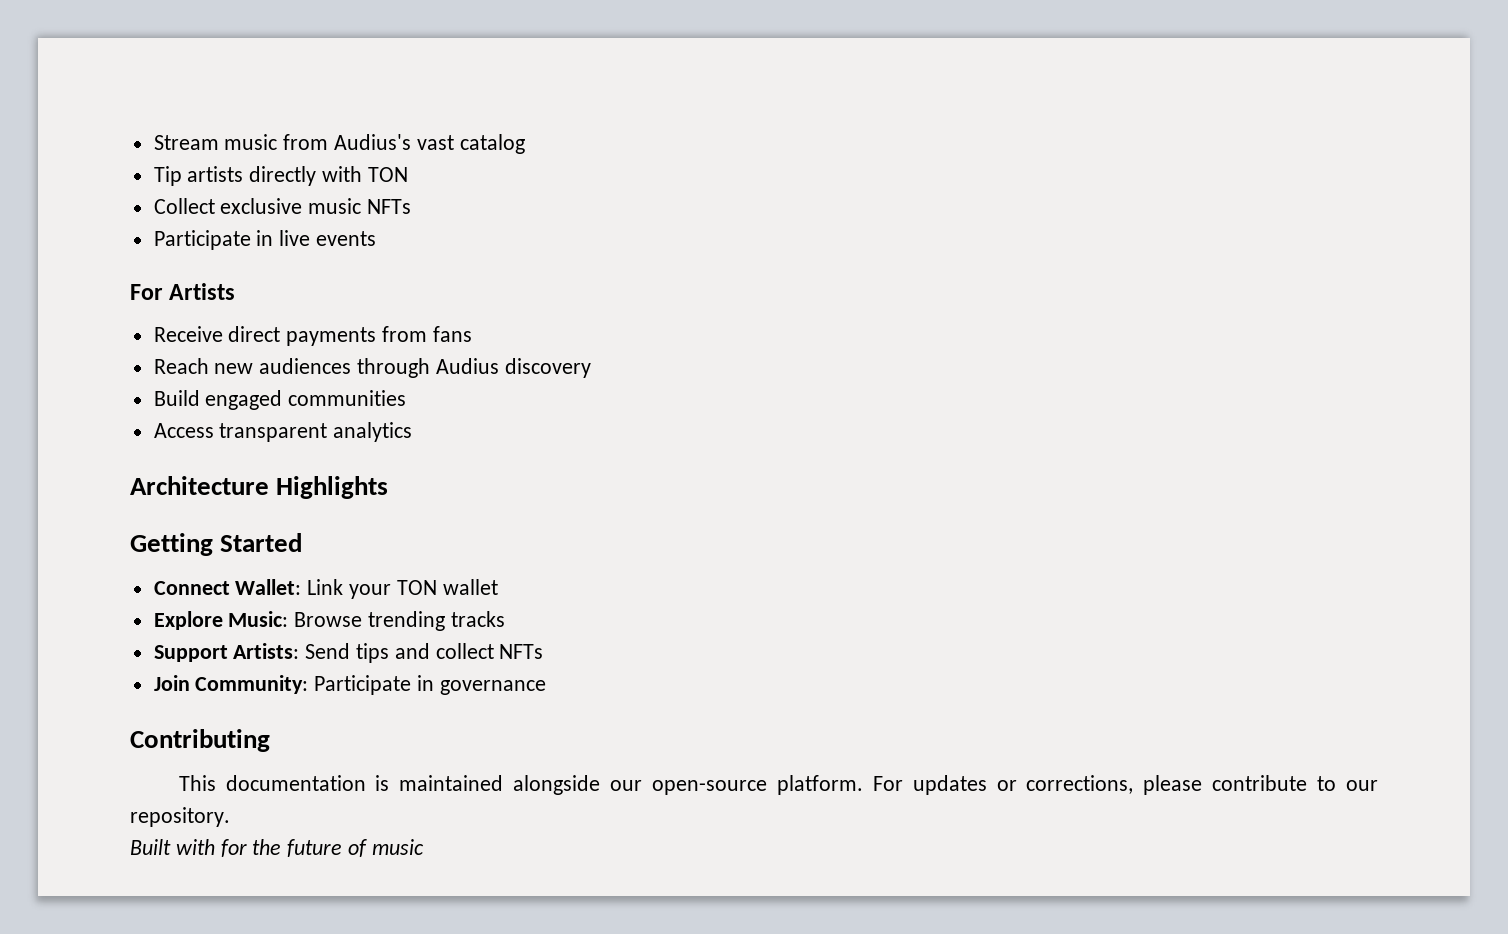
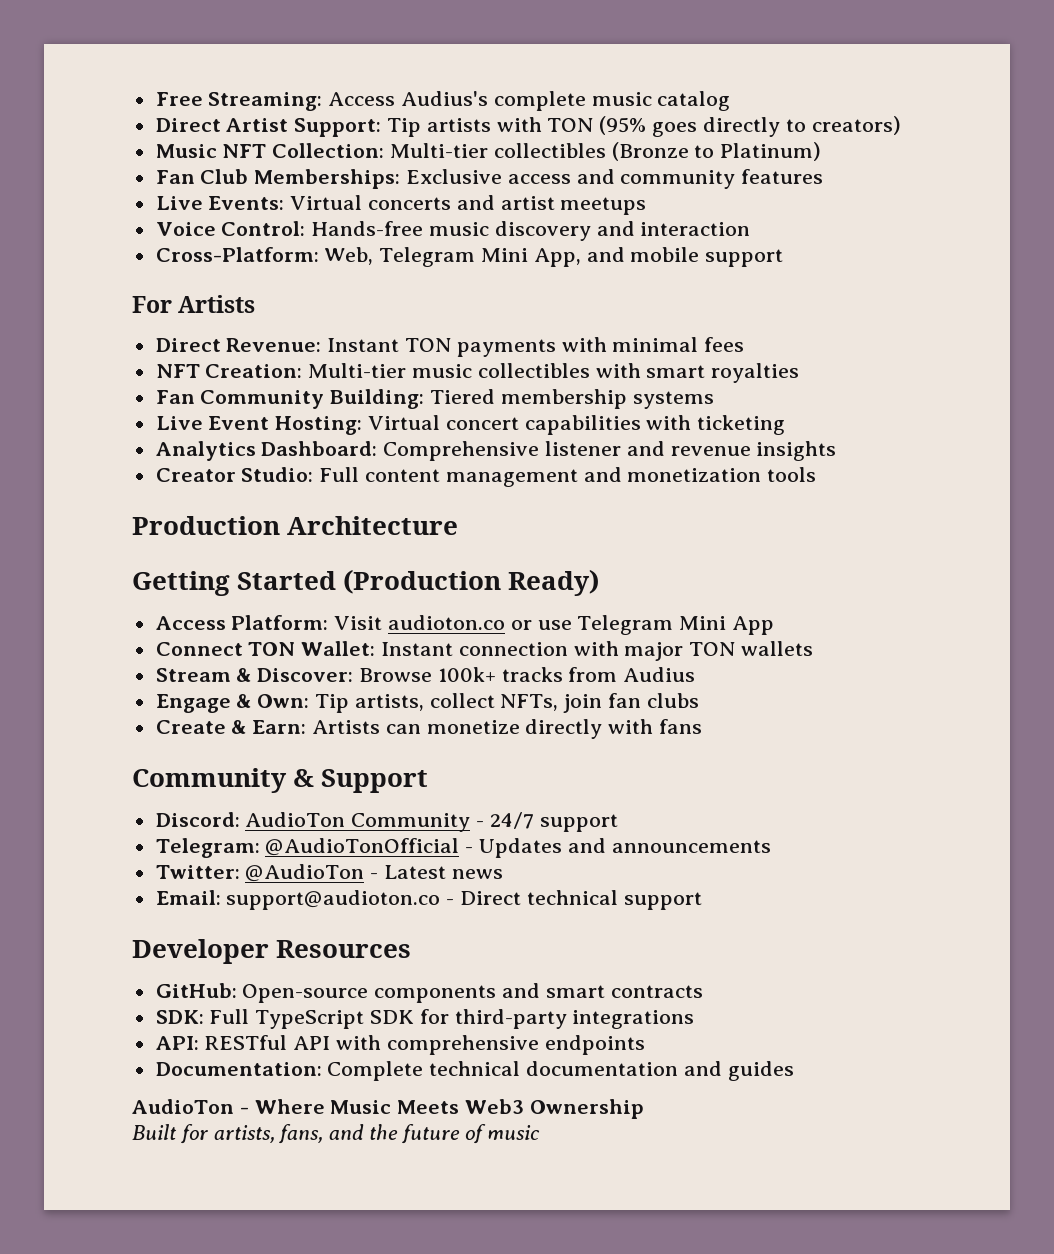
- Stream music from Audius's vast catalog
- Tip artists directly with TON
- Collect exclusive music NFTs
- Participate in live events
+ Free Streaming: Access Audius's complete music catalog
+ Direct Artist Support: Tip artists with TON (95% goes directly to creators)
+ Music NFT Collection: Multi-tier collectibles (Bronze to Platinum)
+ Fan Club Memberships: Exclusive access and community features
+ Live Events: Virtual concerts and artist meetups
+ Voice Control: Hands-free music discovery and interaction
+ Cross-Platform: Web, Telegram Mini App, and mobile support
  For Artists
- Receive direct payments from fans
- Reach new audiences through Audius discovery
- Build engaged communities
- Access transparent analytics
- Architecture Highlights
+ Direct Revenue: Instant TON payments with minimal fees
+ NFT Creation: Multi-tier music collectibles with smart royalties
+ Fan Community Building: Tiered membership systems
+ Live Event Hosting: Virtual concert capabilities with ticketing
+ Analytics Dashboard: Comprehensive listener and revenue insights
+ Creator Studio: Full content management and monetization tools
+ Production Architecture
- Getting Started
- Connect Wallet: Link your TON wallet
- Explore Music: Browse trending tracks
- Support Artists: Send tips and collect NFTs
- Join Community: Participate in governance
- Contributing
- This documentation is maintained alongside our open-source platform. For updates or corrections, please contribute to our repository.
- Built with for the future of music
+ Getting Started (Production Ready)
+ Access Platform: Visit audioton.co or use Telegram Mini App
+ Connect TON Wallet: Instant connection with major TON wallets
+ Stream & Discover: Browse 100k+ tracks from Audius
+ Engage & Own: Tip artists, collect NFTs, join fan clubs
+ Create & Earn: Artists can monetize directly with fans
+ Community & Support
+ Discord: AudioTon Community - 24/7 support
+ Telegram: @AudioTonOfficial - Updates and announcements
+ Twitter: @AudioTon - Latest news
+ Email: support@audioton.co - Direct technical support
+ Developer Resources
+ GitHub: Open-source components and smart contracts
+ SDK: Full TypeScript SDK for third-party integrations
+ API: RESTful API with comprehensive endpoints
+ Documentation: Complete technical documentation and guides
+ AudioTon - Where Music Meets Web3 Ownership
+ Built for artists, fans, and the future of music

